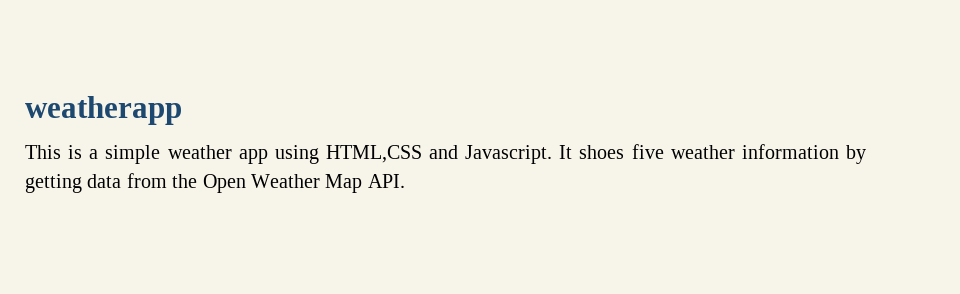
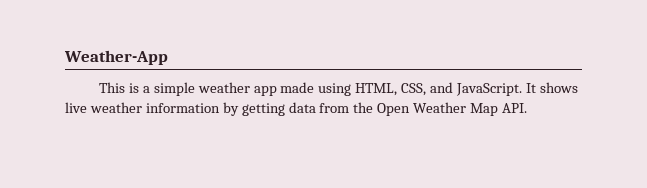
- weatherapp
+ Weather-App
- This is a simple weather app using HTML,CSS and Javascript. It shoes five weather information by getting data from the Open Weather Map API.
+ This is a simple weather app made using HTML, CSS, and JavaScript. It shows live weather information by getting data from the Open Weather Map API.

